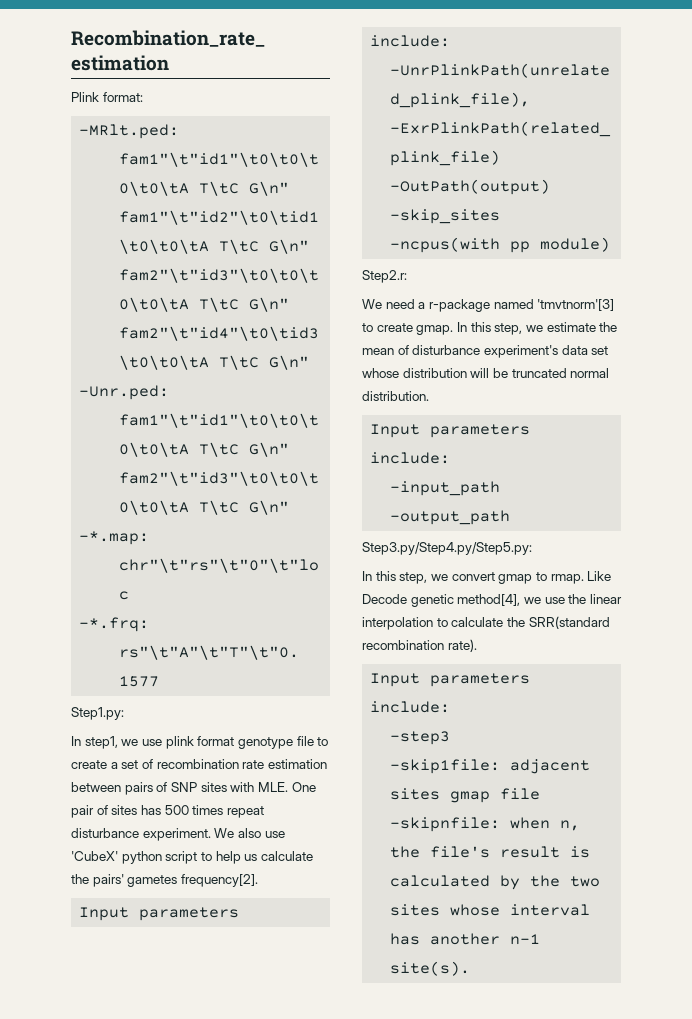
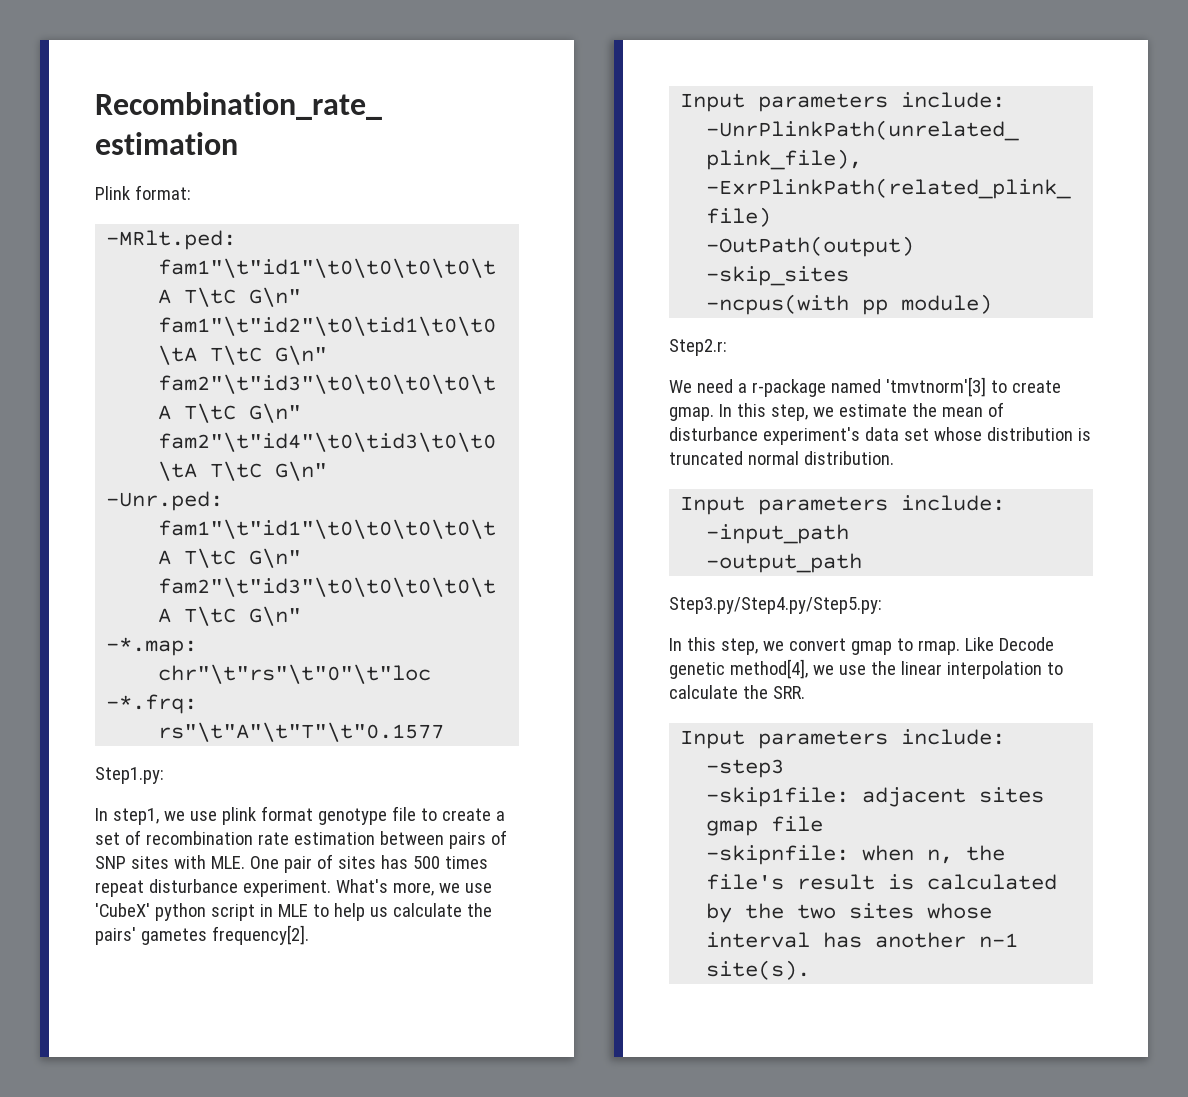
- We also use 'CubeX' python script to help us calculate the pairs' gametes frequency[2].
+ What's more, we use 'CubeX' python script in MLE to help us calculate the pairs' gametes frequency[2].
- In this step, we estimate the mean of disturbance experiment's data set whose distribution will be truncated normal distribution.
+ In this step, we estimate the mean of disturbance experiment's data set whose distribution is truncated normal distribution.
- Like Decode genetic method[4], we use the linear interpolation to calculate the SRR(standard recombination rate).
+ Like Decode genetic method[4], we use the linear interpolation to calculate the SRR.

